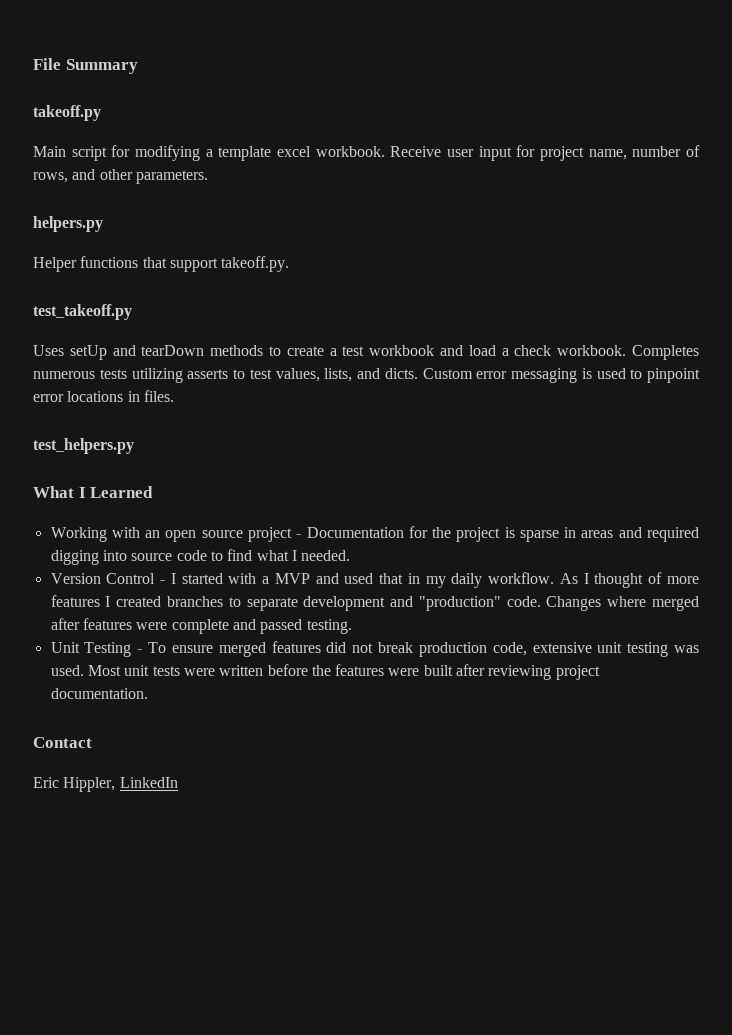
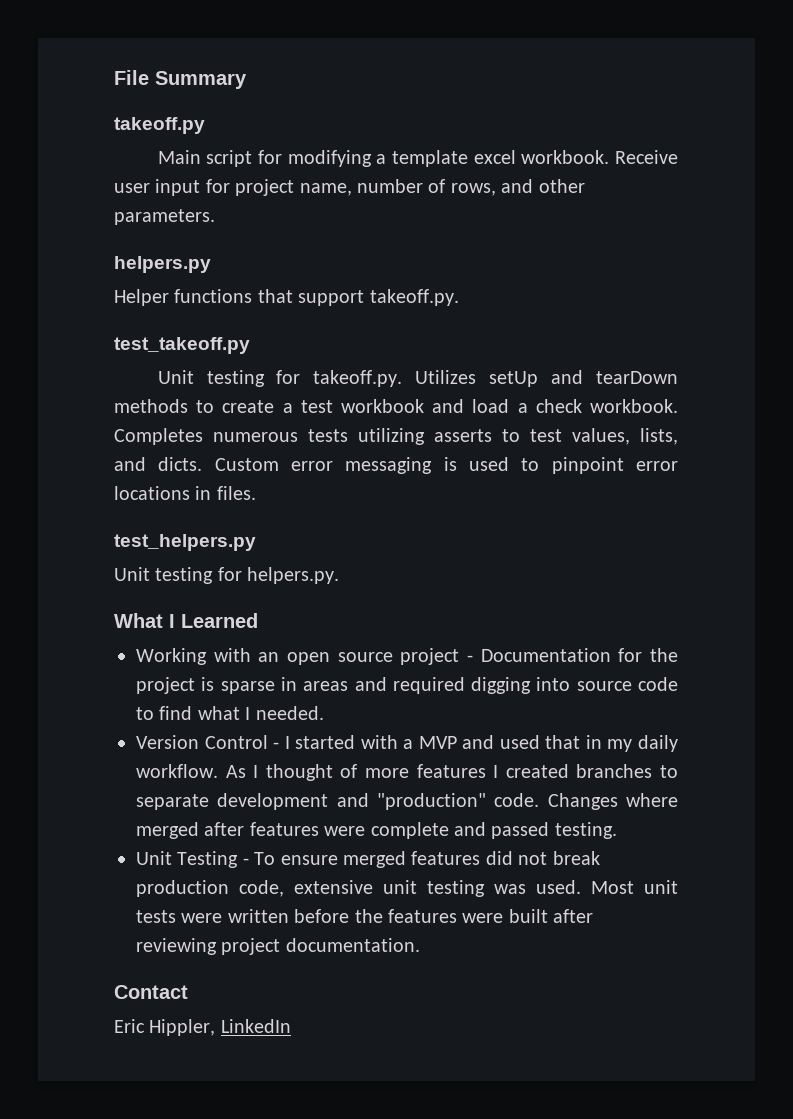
- Uses setUp and tearDown methods to create a test workbook and load a check workbook.
+ Unit testing for takeoff.py. Utilizes setUp and tearDown methods to create a test workbook and load a check workbook.
+ Unit testing for helpers.py.

